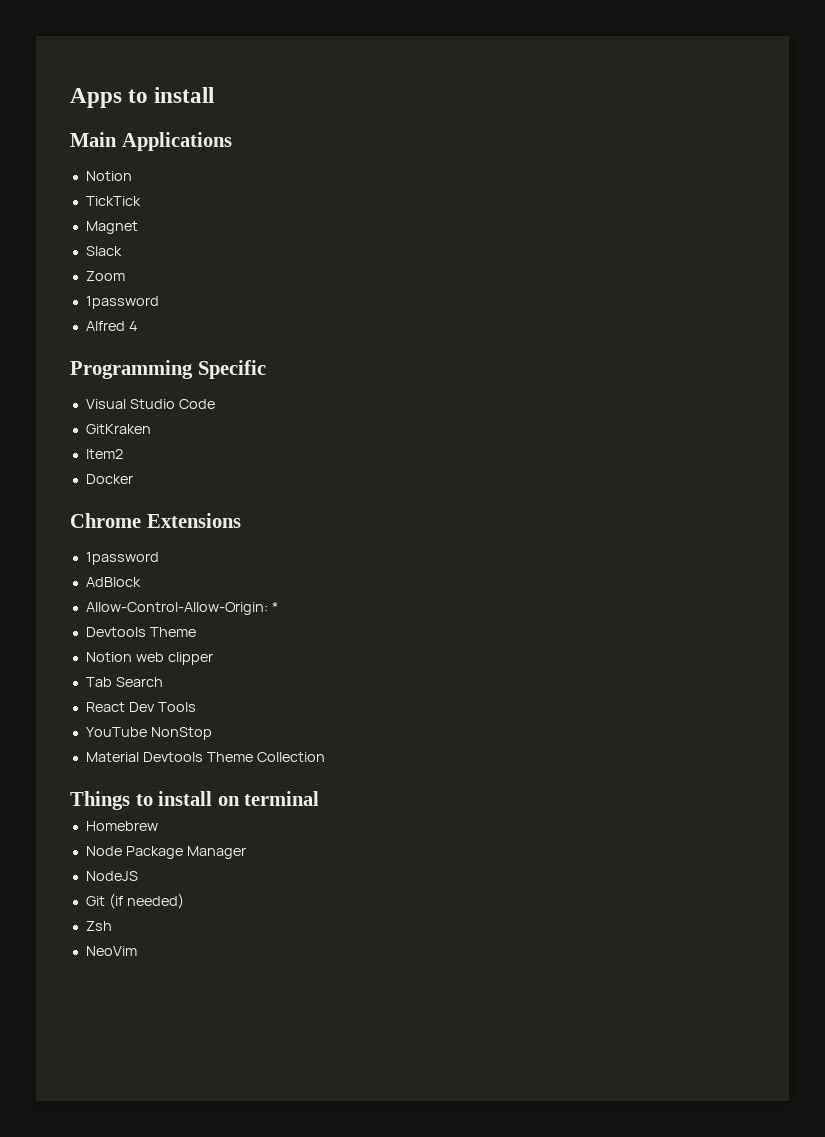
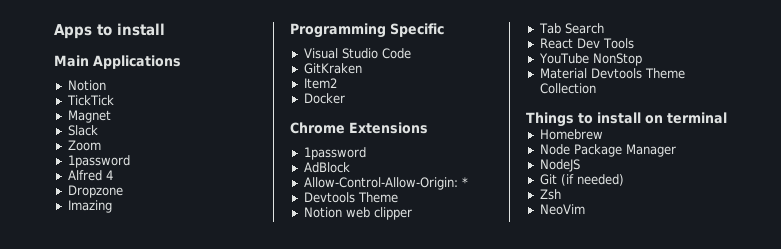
+ Dropzone
+ Imazing

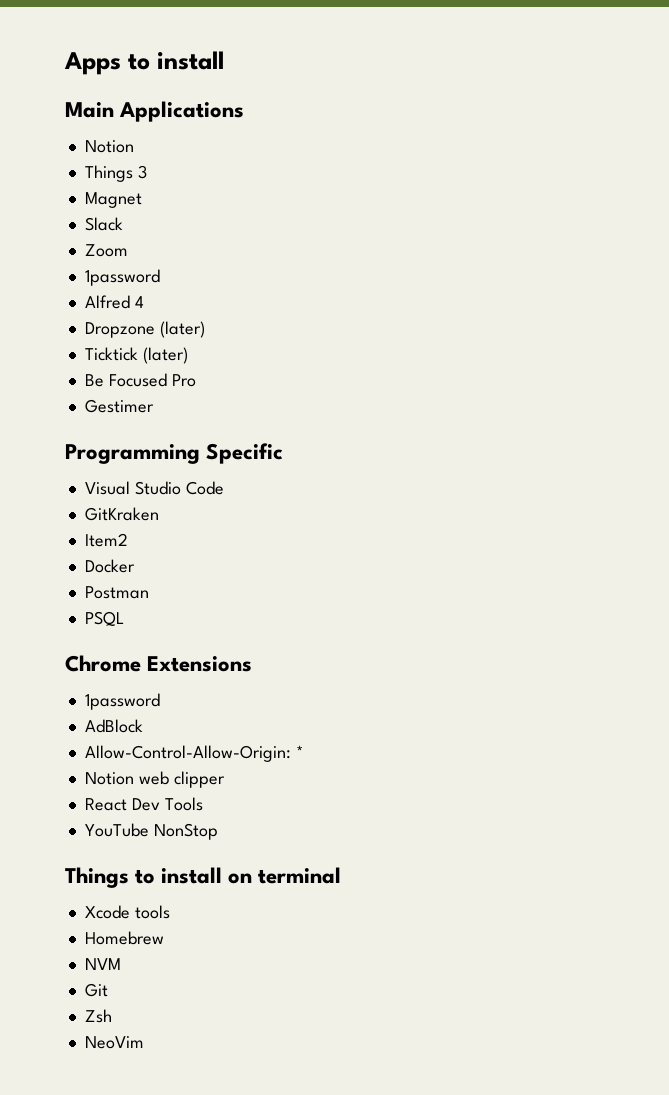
- TickTick
+ Things 3
- Dropzone
- Imazing
+ Dropzone (later)
+ Ticktick (later)
+ Be Focused Pro
+ Gestimer
+ Postman
+ PSQL
  Allow-Control-Allow-Origin: *
- Devtools Theme
- Tab Search
- Material Devtools Theme Collection
+ Xcode tools
- Node Package Manager
- NodeJS
+ NVM
- Git (if needed)
+ Git

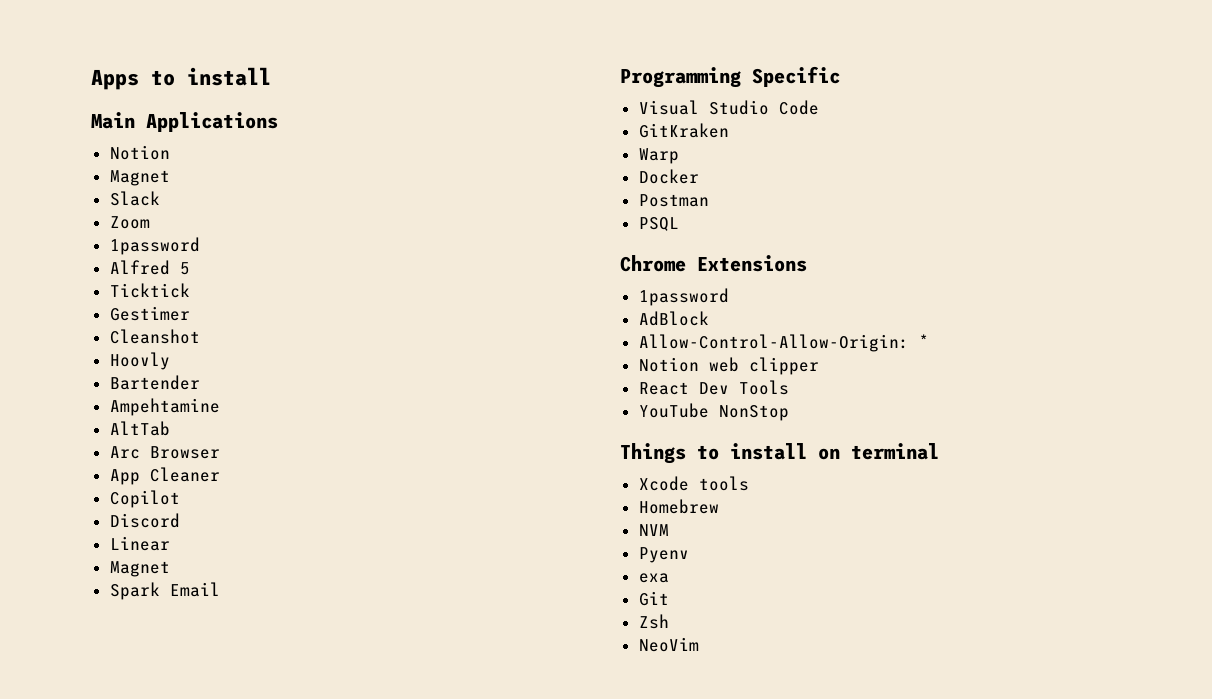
- Things 3
- Alfred 4
- Dropzone (later)
- Ticktick (later)
- Be Focused Pro
+ Alfred 5
+ Ticktick
  Gestimer
+ Cleanshot
+ Hoovly
+ Bartender
+ Ampehtamine
+ AltTab
+ Arc Browser
+ App Cleaner
+ Copilot
+ Discord
+ Linear
+ Magnet
+ Spark Email
- Item2
+ Warp
+ Pyenv
+ exa

